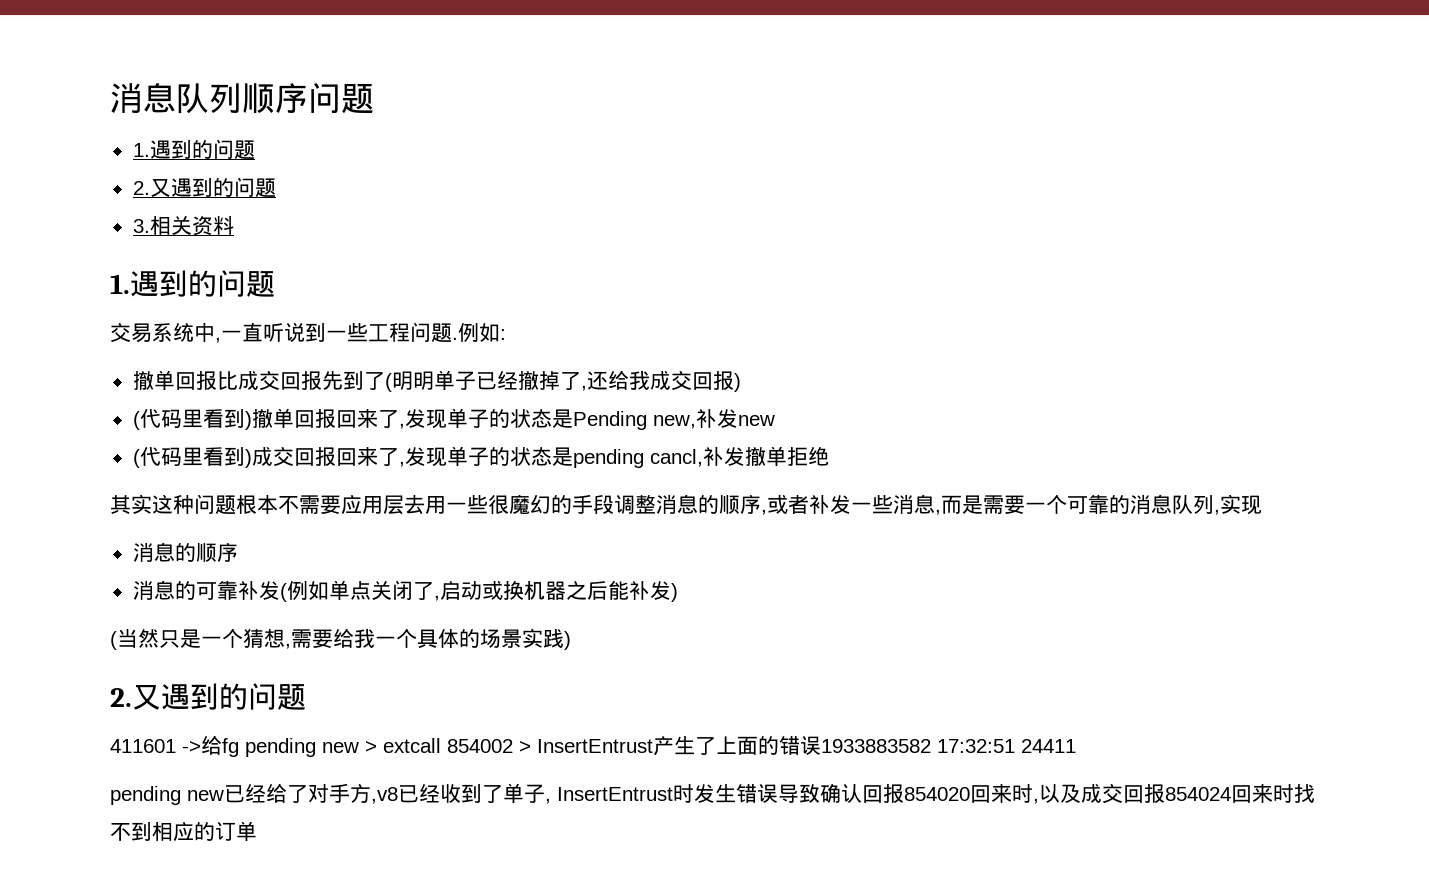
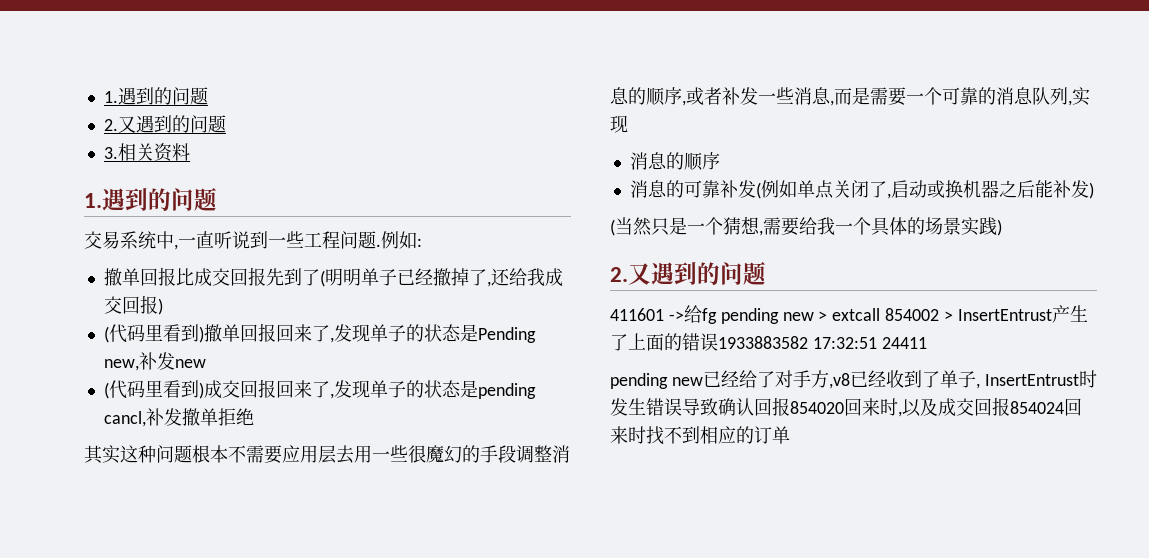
- 消息队列顺序问题

